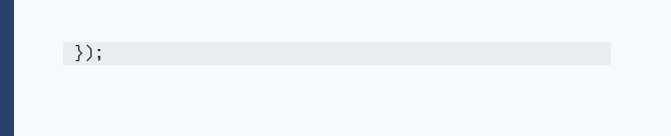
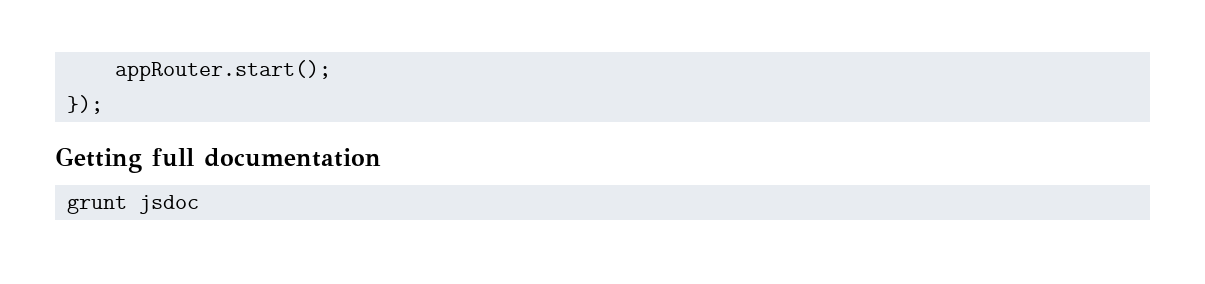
+ appRouter.start();
+ Getting full documentation
+ grunt jsdoc

